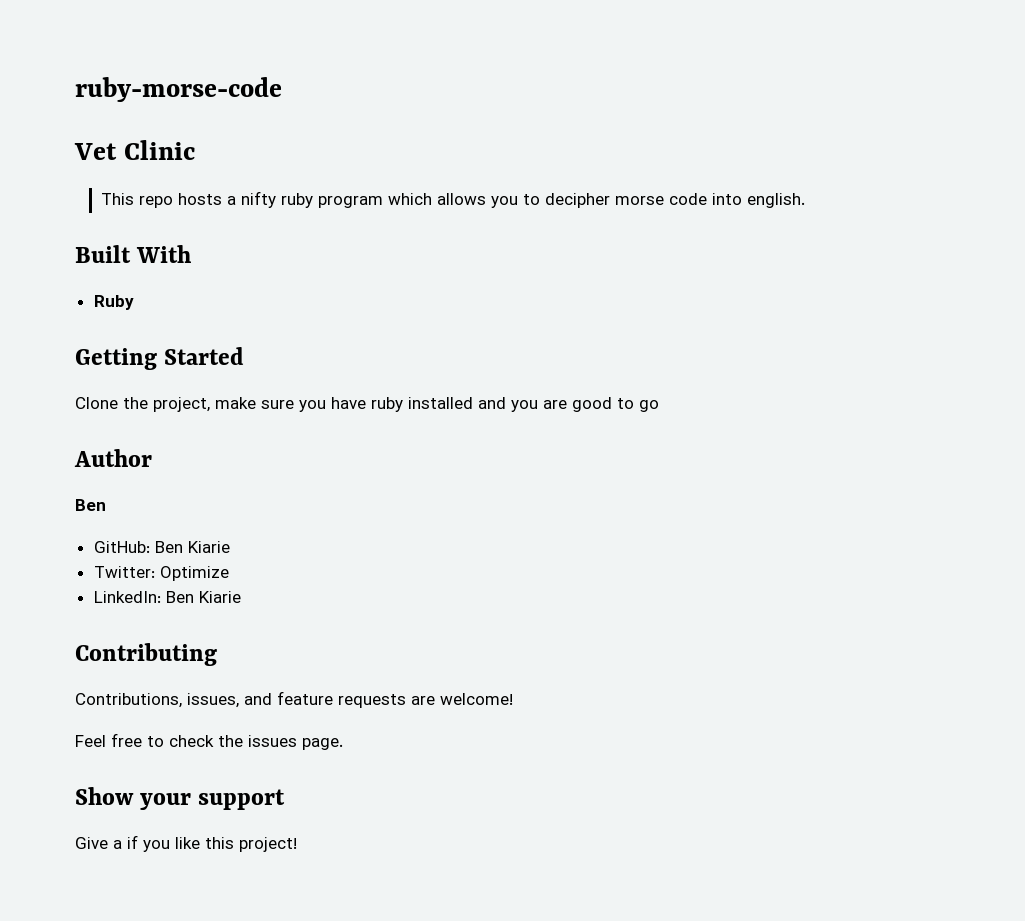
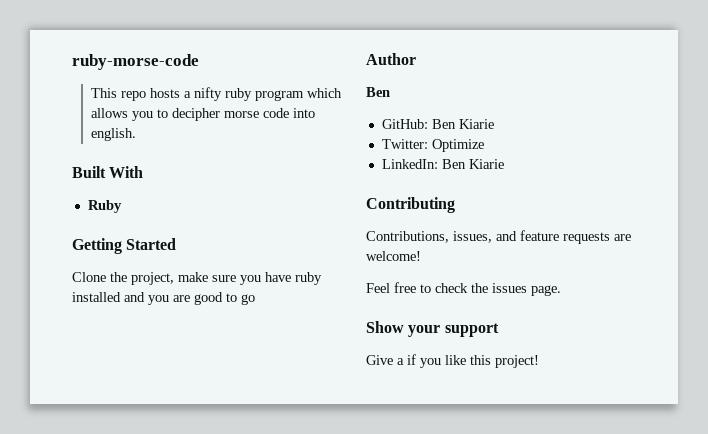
- Vet Clinic

